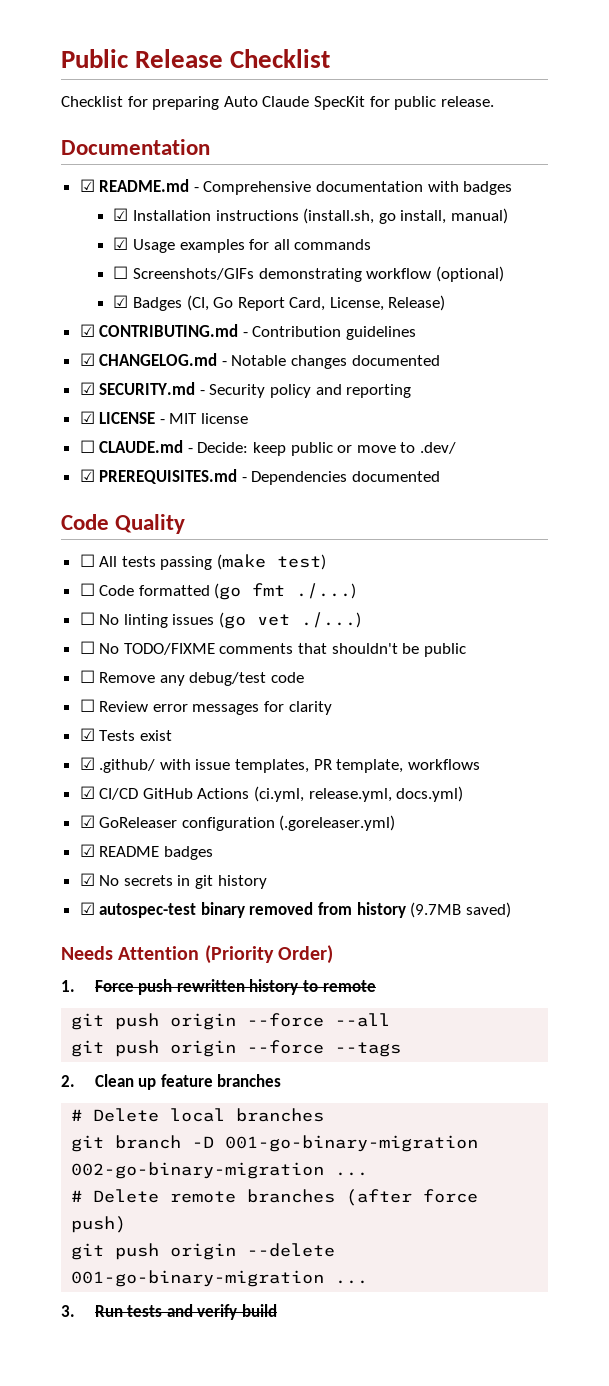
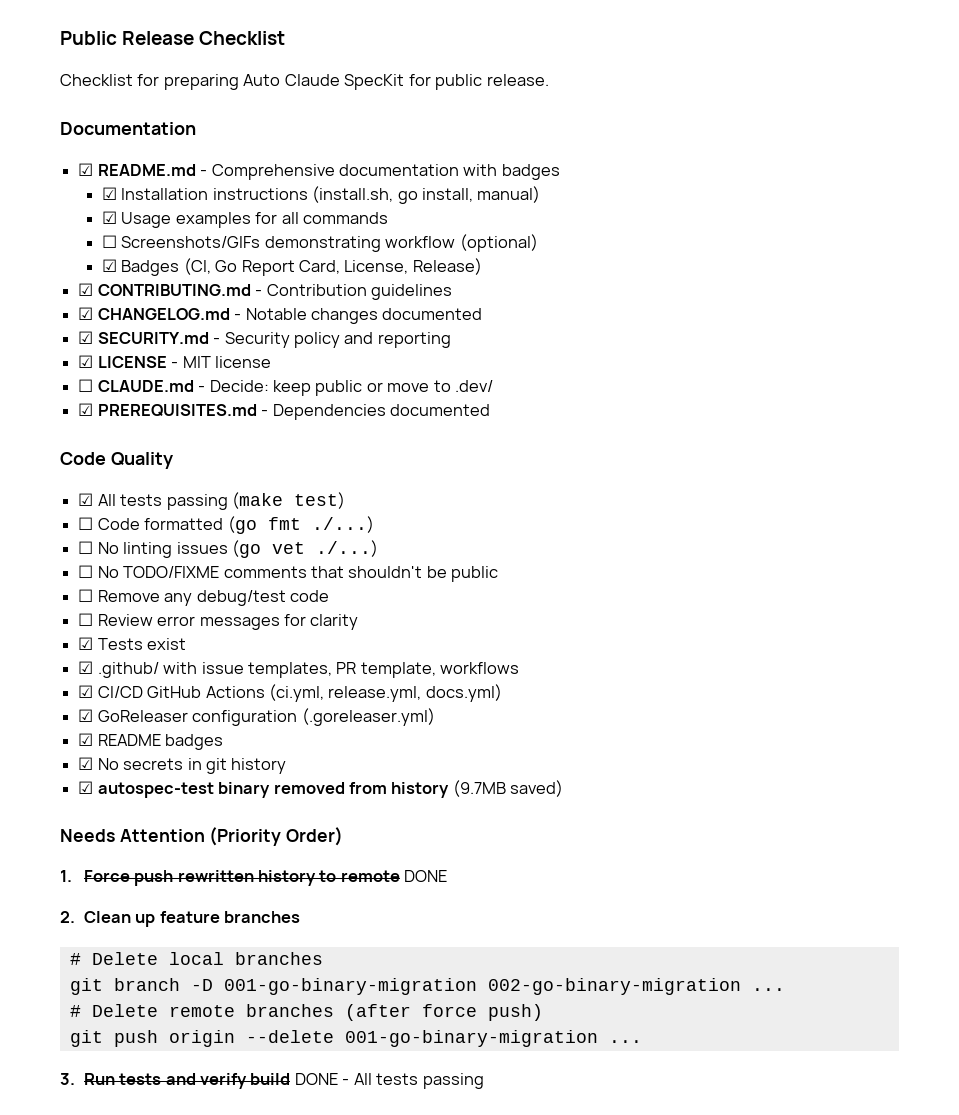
- ☐ All tests passing (make test)
+ ☑ All tests passing (make test)
- 1. Force push rewritten history to remote
- git push origin --force --all
- git push origin --force --tags
+ 1. Force push rewritten history to remote DONE
- 3. Run tests and verify build
+ 3. Run tests and verify build DONE - All tests passing

